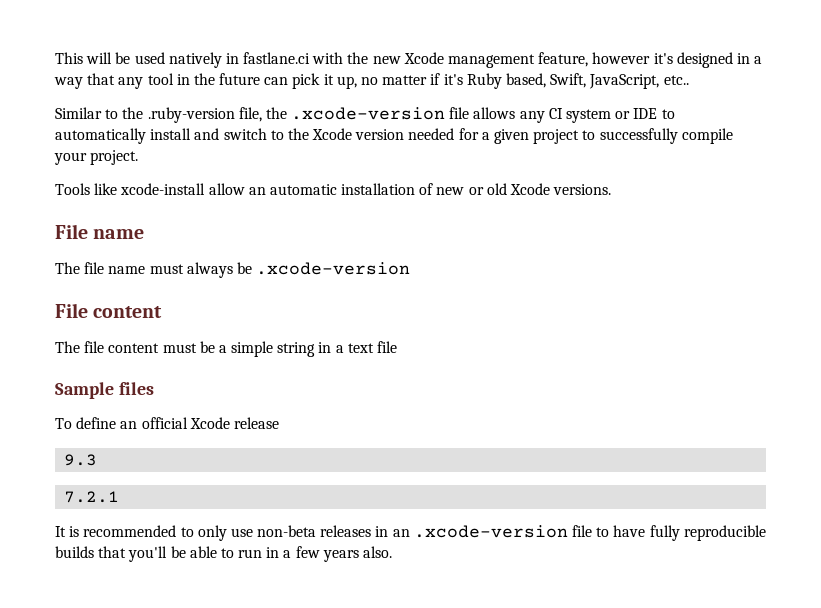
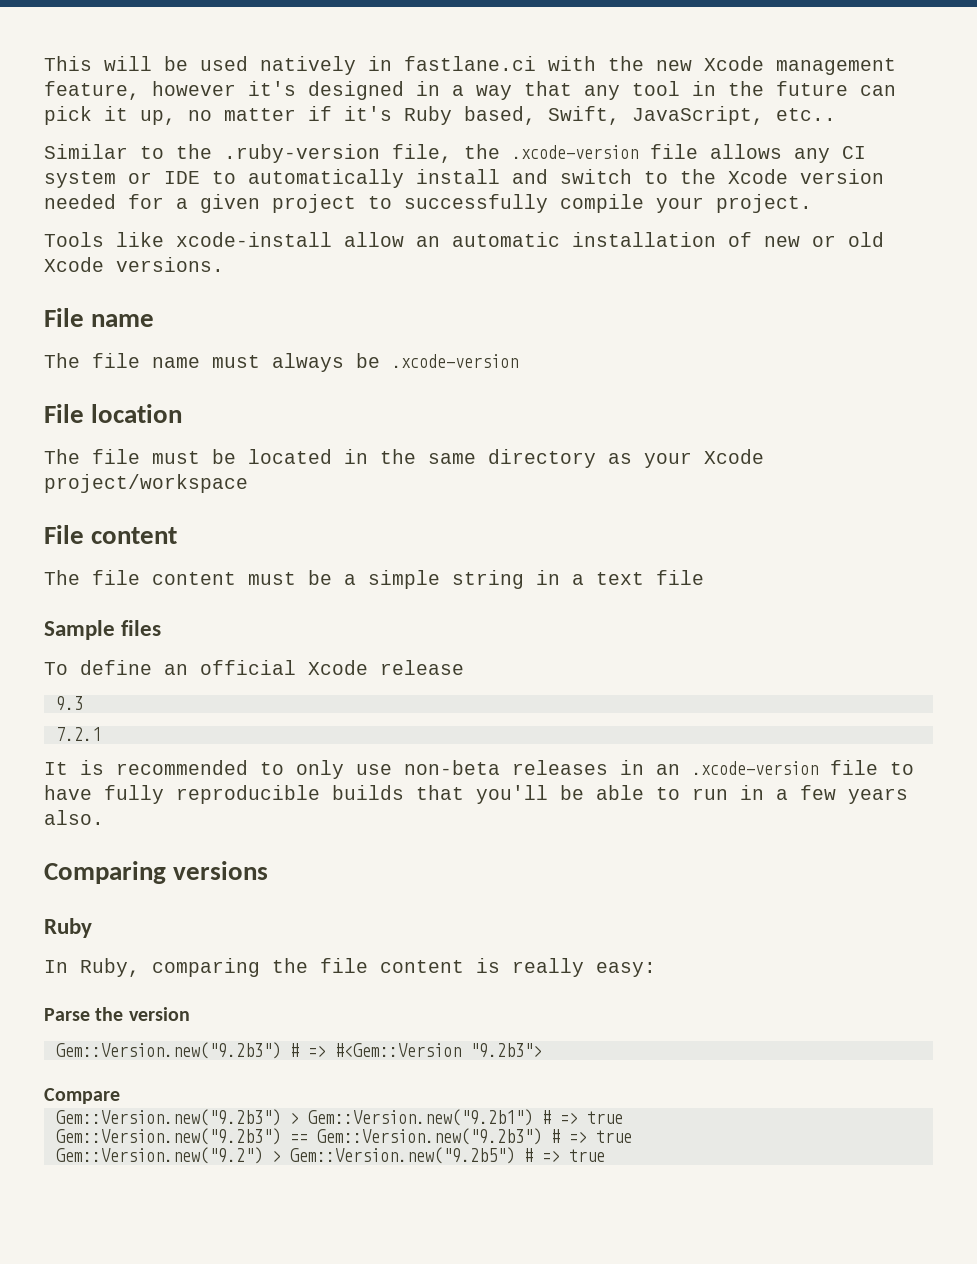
+ File location
+ The file must be located in the same directory as your Xcode project/workspace
+ Comparing versions
+ Ruby
+ In Ruby, comparing the file content is really easy:
+ Parse the version
+ Gem::Version.new("9.2b3") # => #<Gem::Version "9.2b3">
+ Compare
+ Gem::Version.new("9.2b3") > Gem::Version.new("9.2b1") # => true
+ Gem::Version.new("9.2b3") == Gem::Version.new("9.2b3") # => true
+ Gem::Version.new("9.2") > Gem::Version.new("9.2b5") # => true

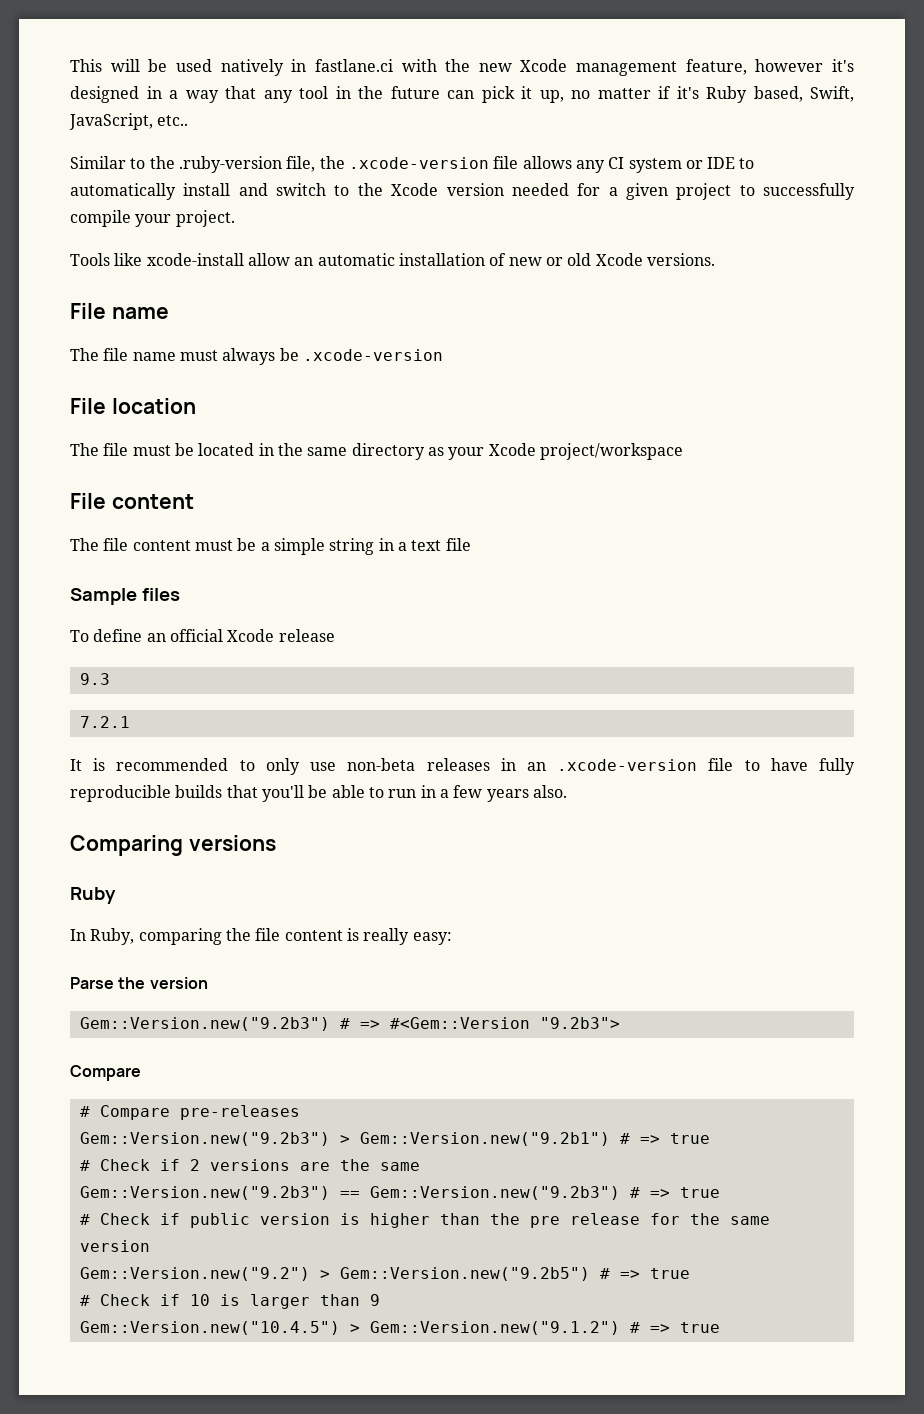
+ # Compare pre-releases
+ # Check if 2 versions are the same
+ # Check if public version is higher than the pre release for the same version
+ # Check if 10 is larger than 9
+ Gem::Version.new("10.4.5") > Gem::Version.new("9.1.2") # => true

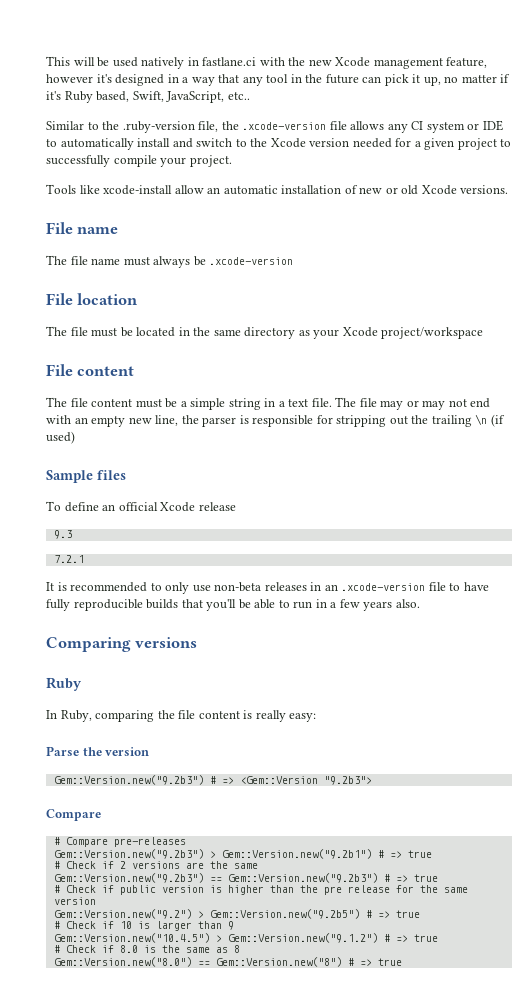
- The file content must be a simple string in a text file
+ The file content must be a simple string in a text file. The file may or may not end with an empty new line, the parser is responsible for stripping out the trailing \n (if used)
- Gem::Version.new("9.2b3") # => #<Gem::Version "9.2b3">
+ Gem::Version.new("9.2b3") # => <Gem::Version "9.2b3">
+ # Check if 8.0 is the same as 8
+ Gem::Version.new("8.0") == Gem::Version.new("8") # => true

